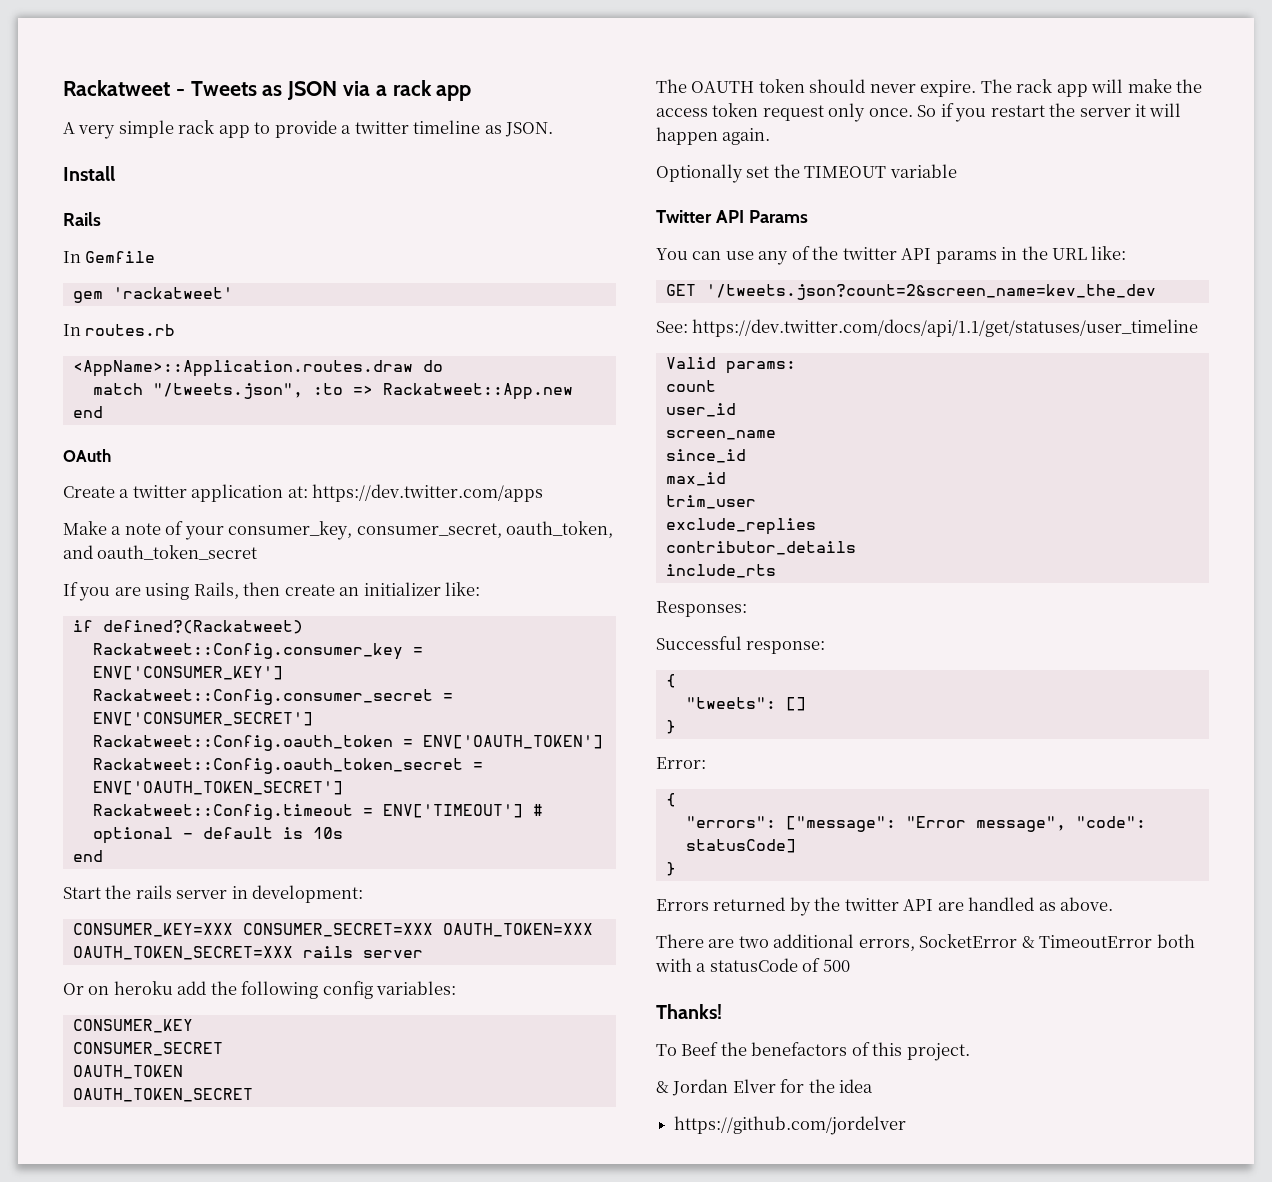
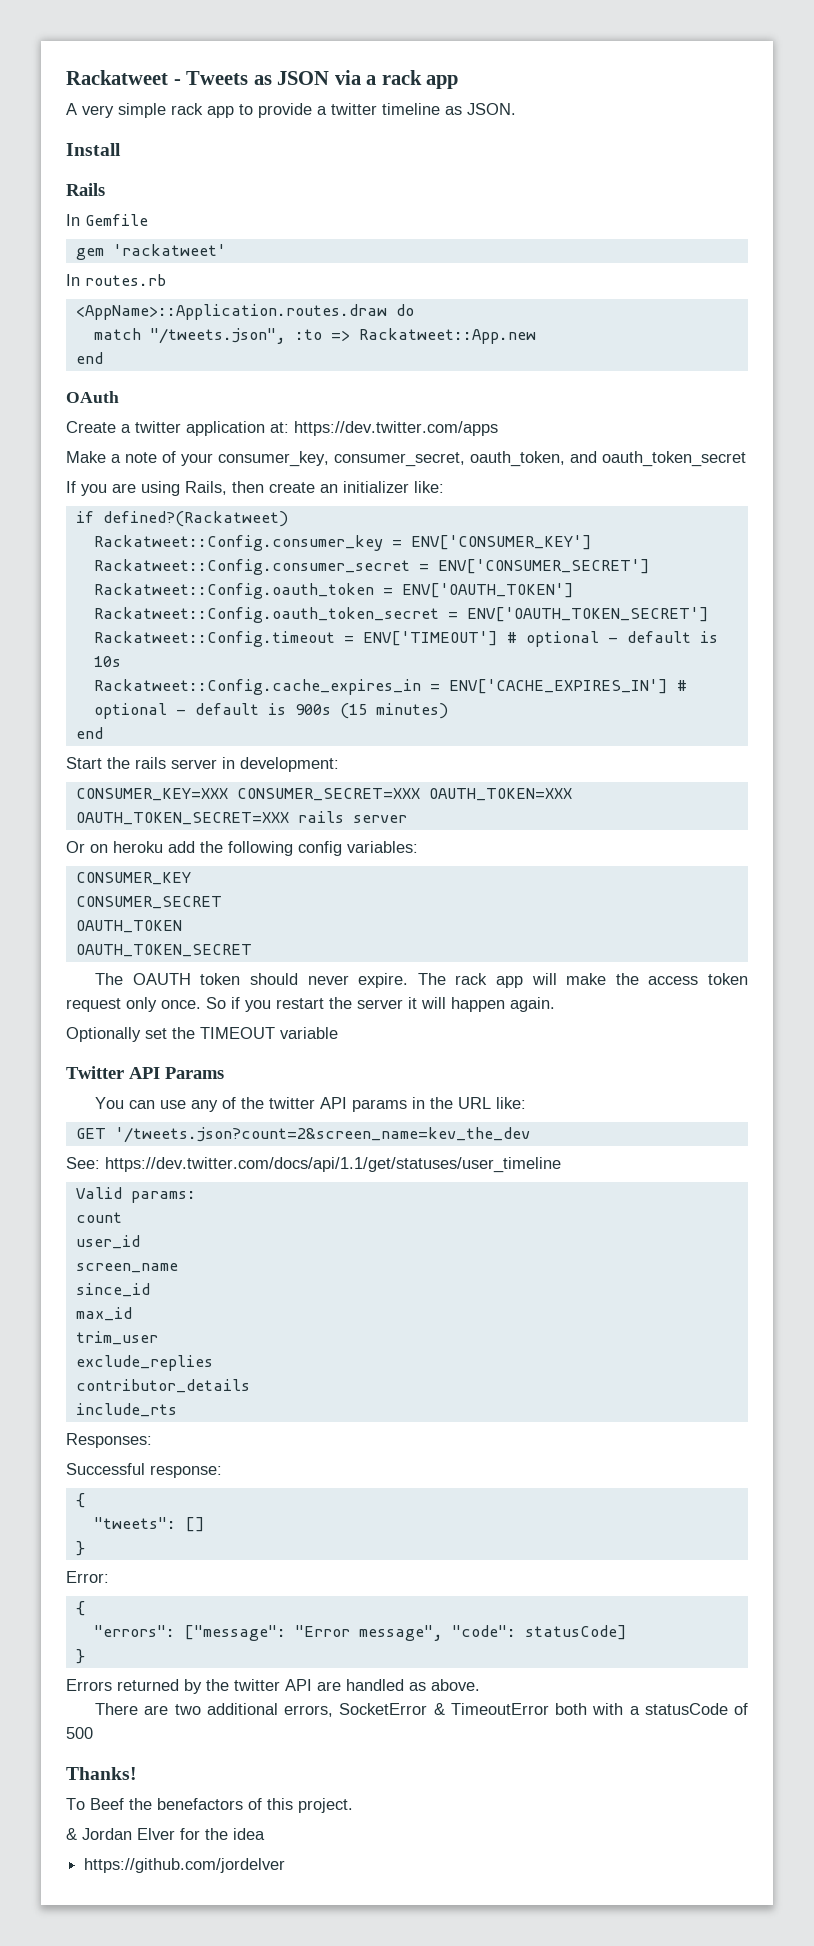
+ Rackatweet::Config.cache_expires_in = ENV['CACHE_EXPIRES_IN'] # optional - default is 900s (15 minutes)

